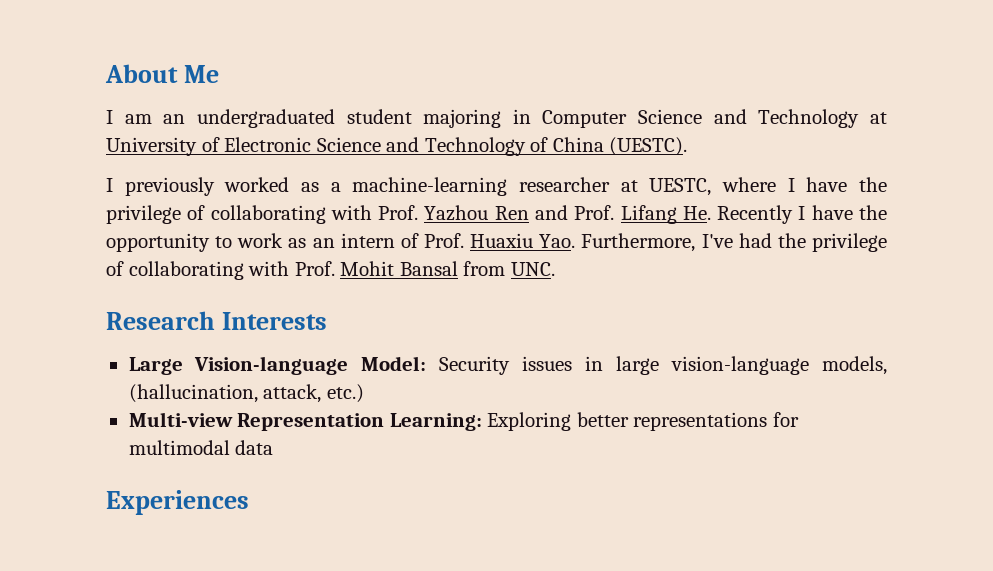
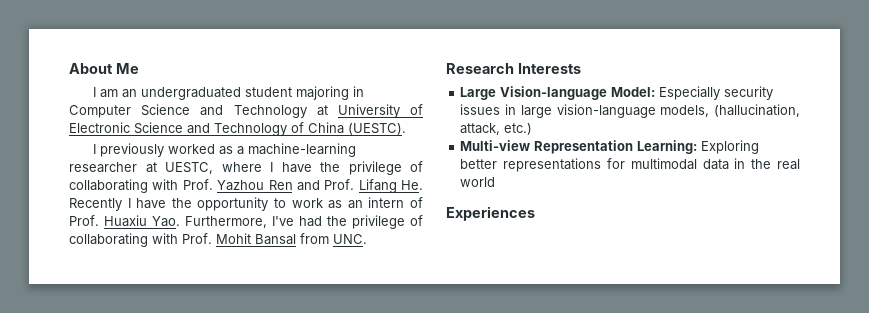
- Large Vision-language Model: Security issues in large vision-language models, (hallucination, attack, etc.)
+ Large Vision-language Model: Especially security issues in large vision-language models, (hallucination, attack, etc.)
- Multi-view Representation Learning: Exploring better representations for multimodal data
+ Multi-view Representation Learning: Exploring better representations for multimodal data in the real world

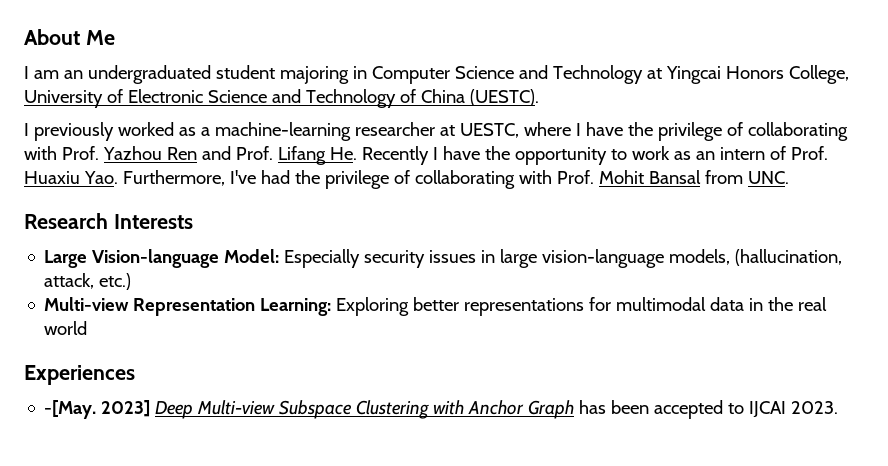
- I am an undergraduated student majoring in Computer Science and Technology at University of Electronic Science and Technology of China (UESTC).
+ I am an undergraduated student majoring in Computer Science and Technology at Yingcai Honors College, University of Electronic Science and Technology of China (UESTC).
+ -[May. 2023] Deep Multi-view Subspace Clustering with Anchor Graph has been accepted to IJCAI 2023.

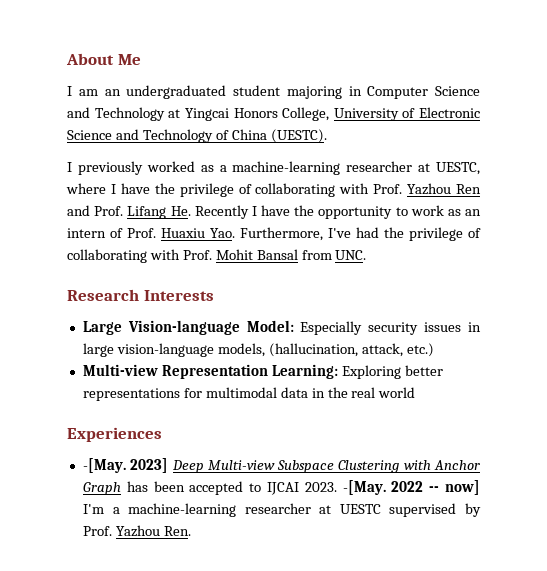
+ -[May. 2022 -- now] I'm a machine-learning researcher at UESTC supervised by Prof. Yazhou Ren.

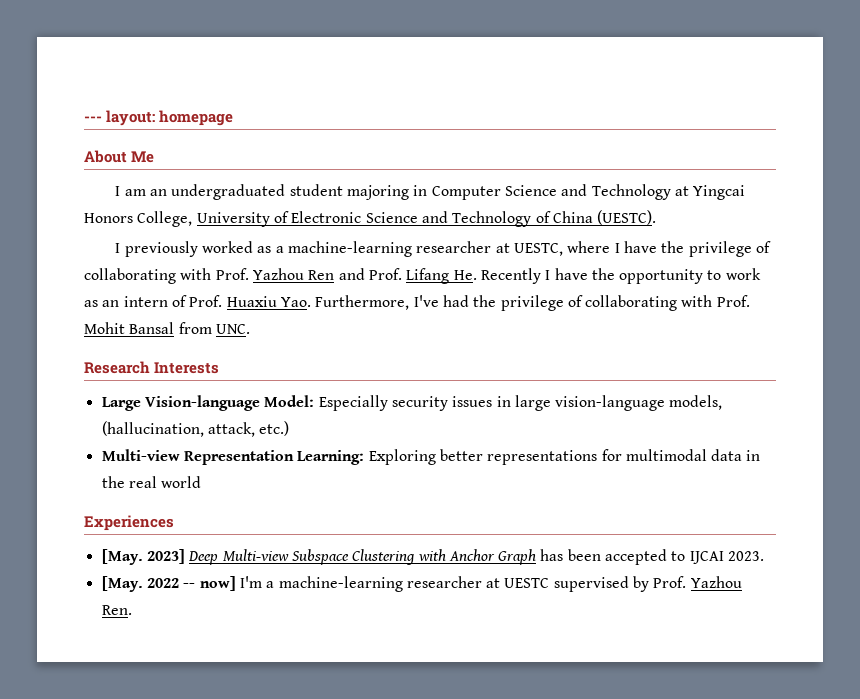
+ --- layout: homepage
- -[May. 2023] Deep Multi-view Subspace Clustering with Anchor Graph has been accepted to IJCAI 2023. -[May. 2022 -- now] I'm a machine-learning researcher at UESTC supervised by Prof. Yazhou Ren.
+ [May. 2023] Deep Multi-view Subspace Clustering with Anchor Graph has been accepted to IJCAI 2023.
+ [May. 2022 -- now] I'm a machine-learning researcher at UESTC supervised by Prof. Yazhou Ren.

